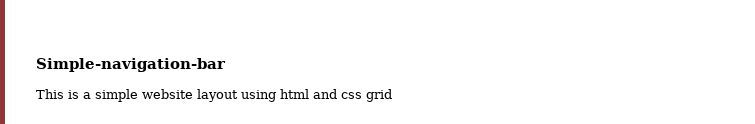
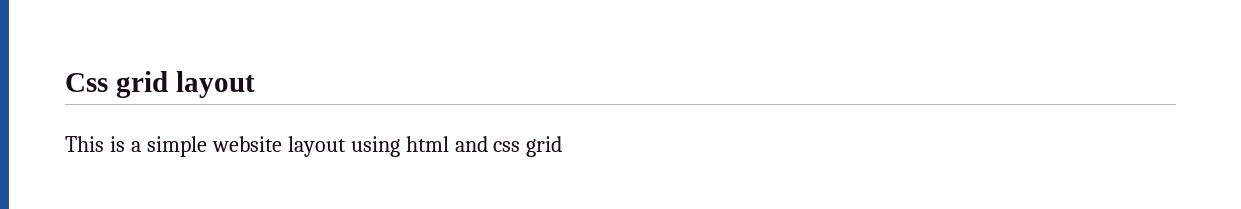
- Simple-navigation-bar
+ Css grid layout

